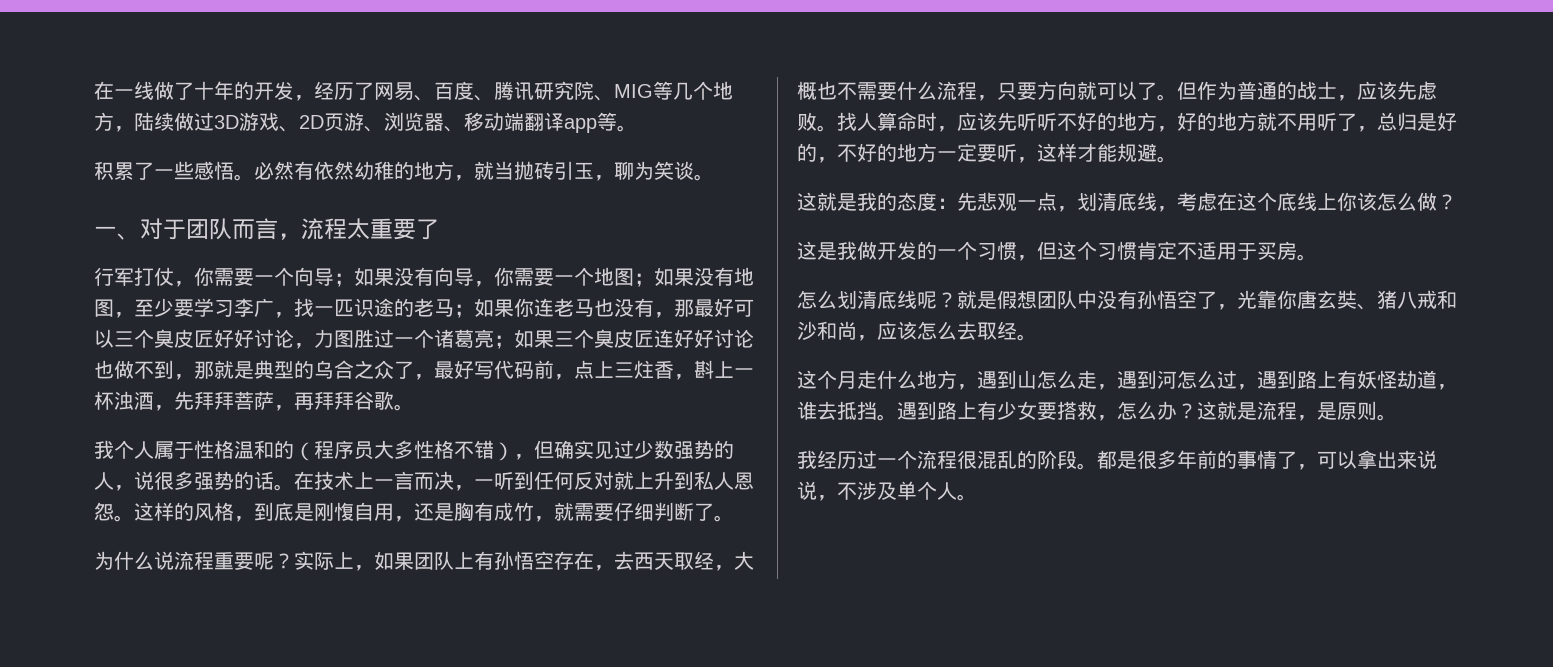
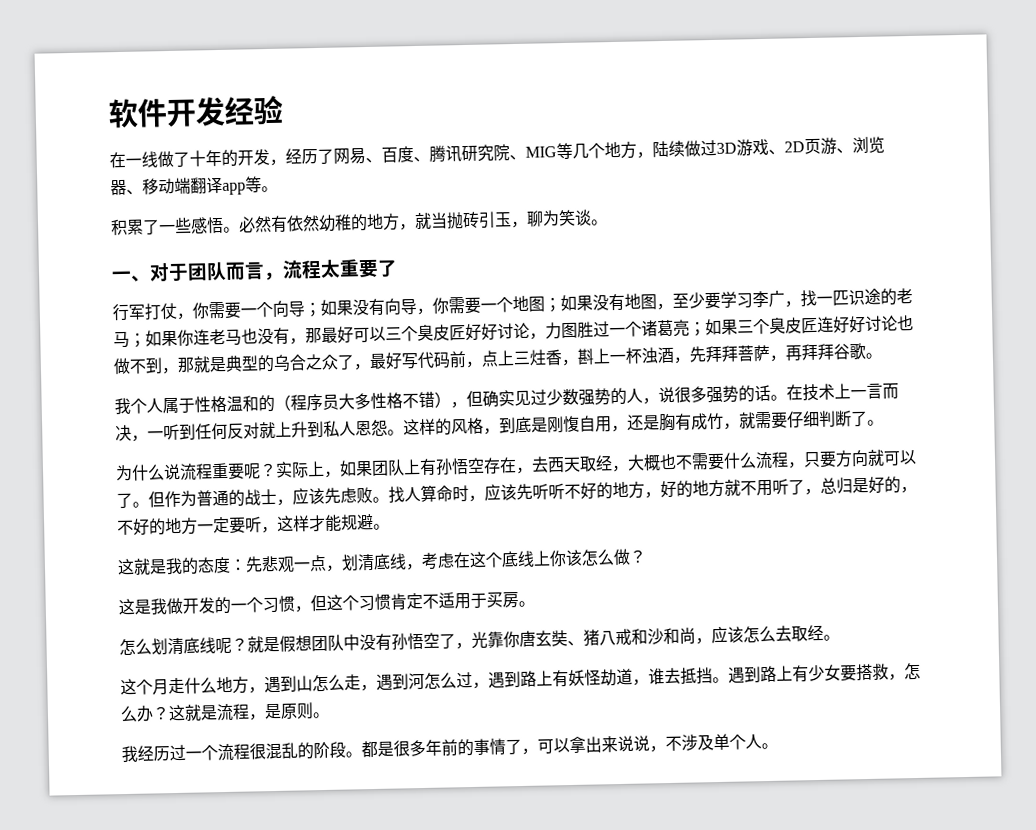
+ 软件开发经验

